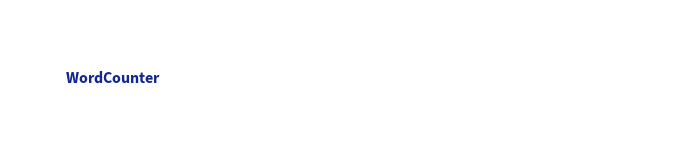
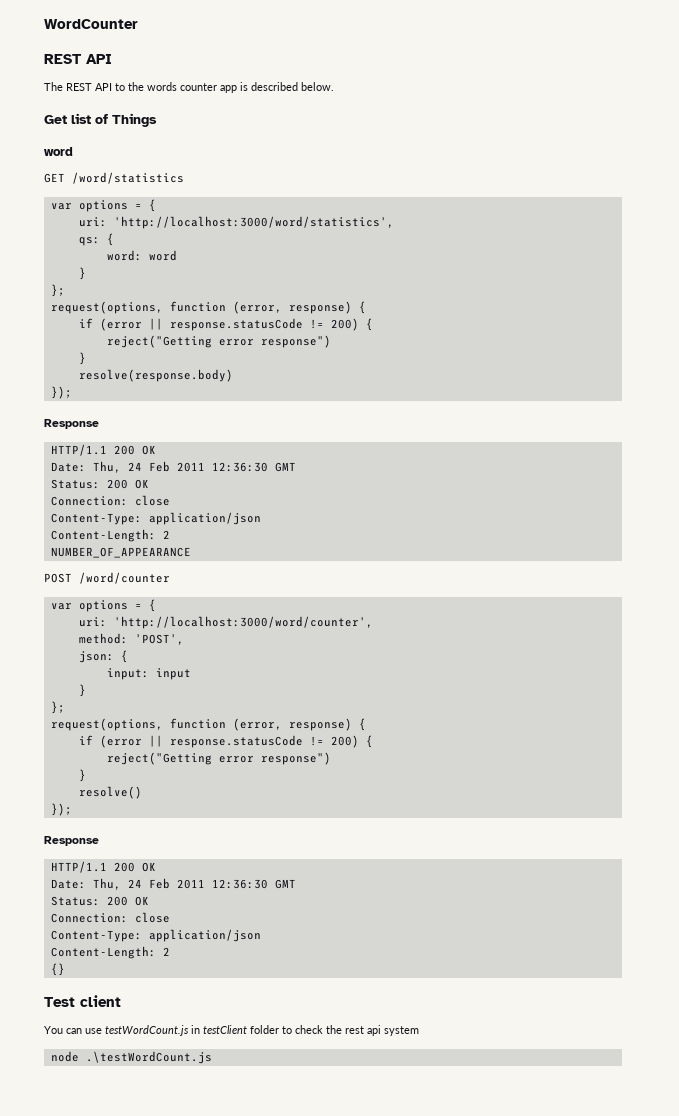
  WordCounter
+ REST API
+ The REST API to the words counter app is described below.
+ Get list of Things
+ word
+ GET /word/statistics
+ var options = {
+ uri: 'http://localhost:3000/word/statistics',
+ qs: {
+ word: word
+ }
+ };
+ request(options, function (error, response) {
+ if (error || response.statusCode != 200) {
+ reject("Getting error response")
+ }
+ resolve(response.body)
+ });
+ Response
+ HTTP/1.1 200 OK
+ Date: Thu, 24 Feb 2011 12:36:30 GMT
+ Status: 200 OK
+ Connection: close
+ Content-Type: application/json
+ Content-Length: 2
+ NUMBER_OF_APPEARANCE
+ POST /word/counter
+ var options = {
+ uri: 'http://localhost:3000/word/counter',
+ method: 'POST',
+ json: {
+ input: input
+ }
+ };
+ request(options, function (error, response) {
+ if (error || response.statusCode != 200) {
+ reject("Getting error response")
+ }
+ resolve()
+ });
+ Response
+ HTTP/1.1 200 OK
+ Date: Thu, 24 Feb 2011 12:36:30 GMT
+ Status: 200 OK
+ Connection: close
+ Content-Type: application/json
+ Content-Length: 2
+ {}
+ Test client
+ You can use testWordCount.js in testClient folder to check the rest api system
+ node .\testWordCount.js

